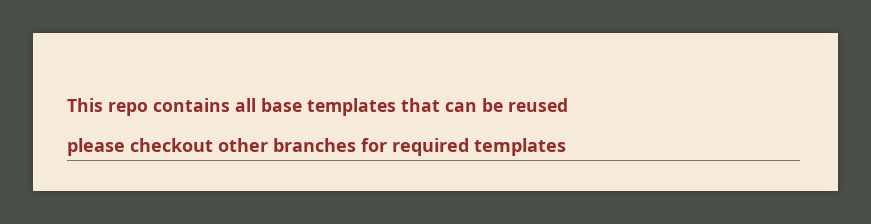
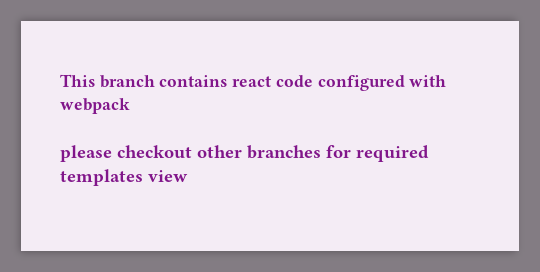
- This repo contains all base templates that can be reused
+ This branch contains react code configured with webpack
- please checkout other branches for required templates
+ please checkout other branches for required templates view

